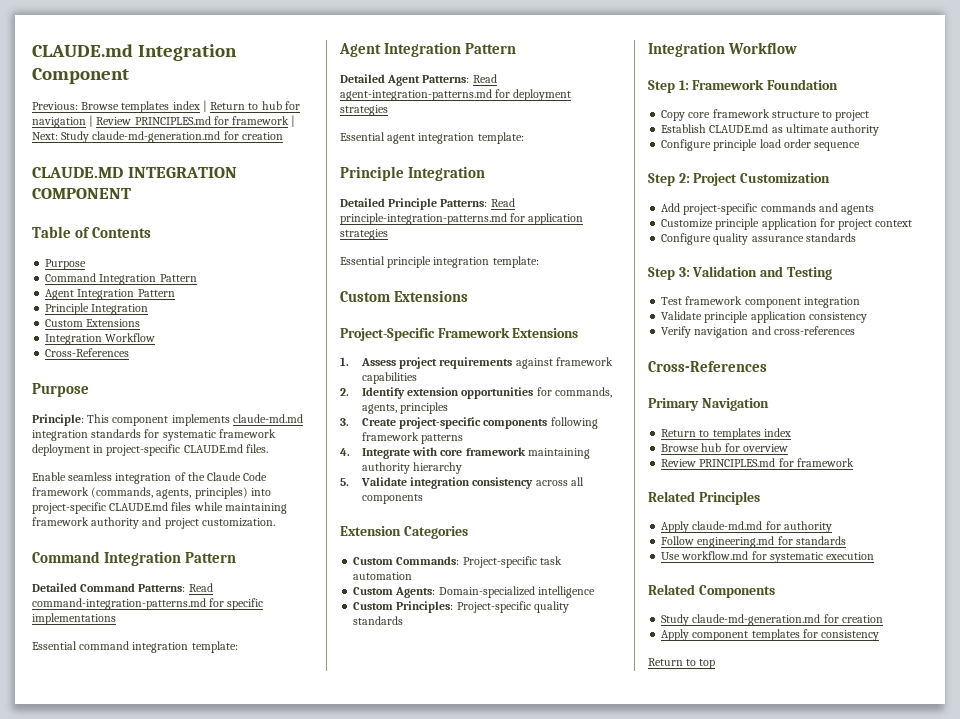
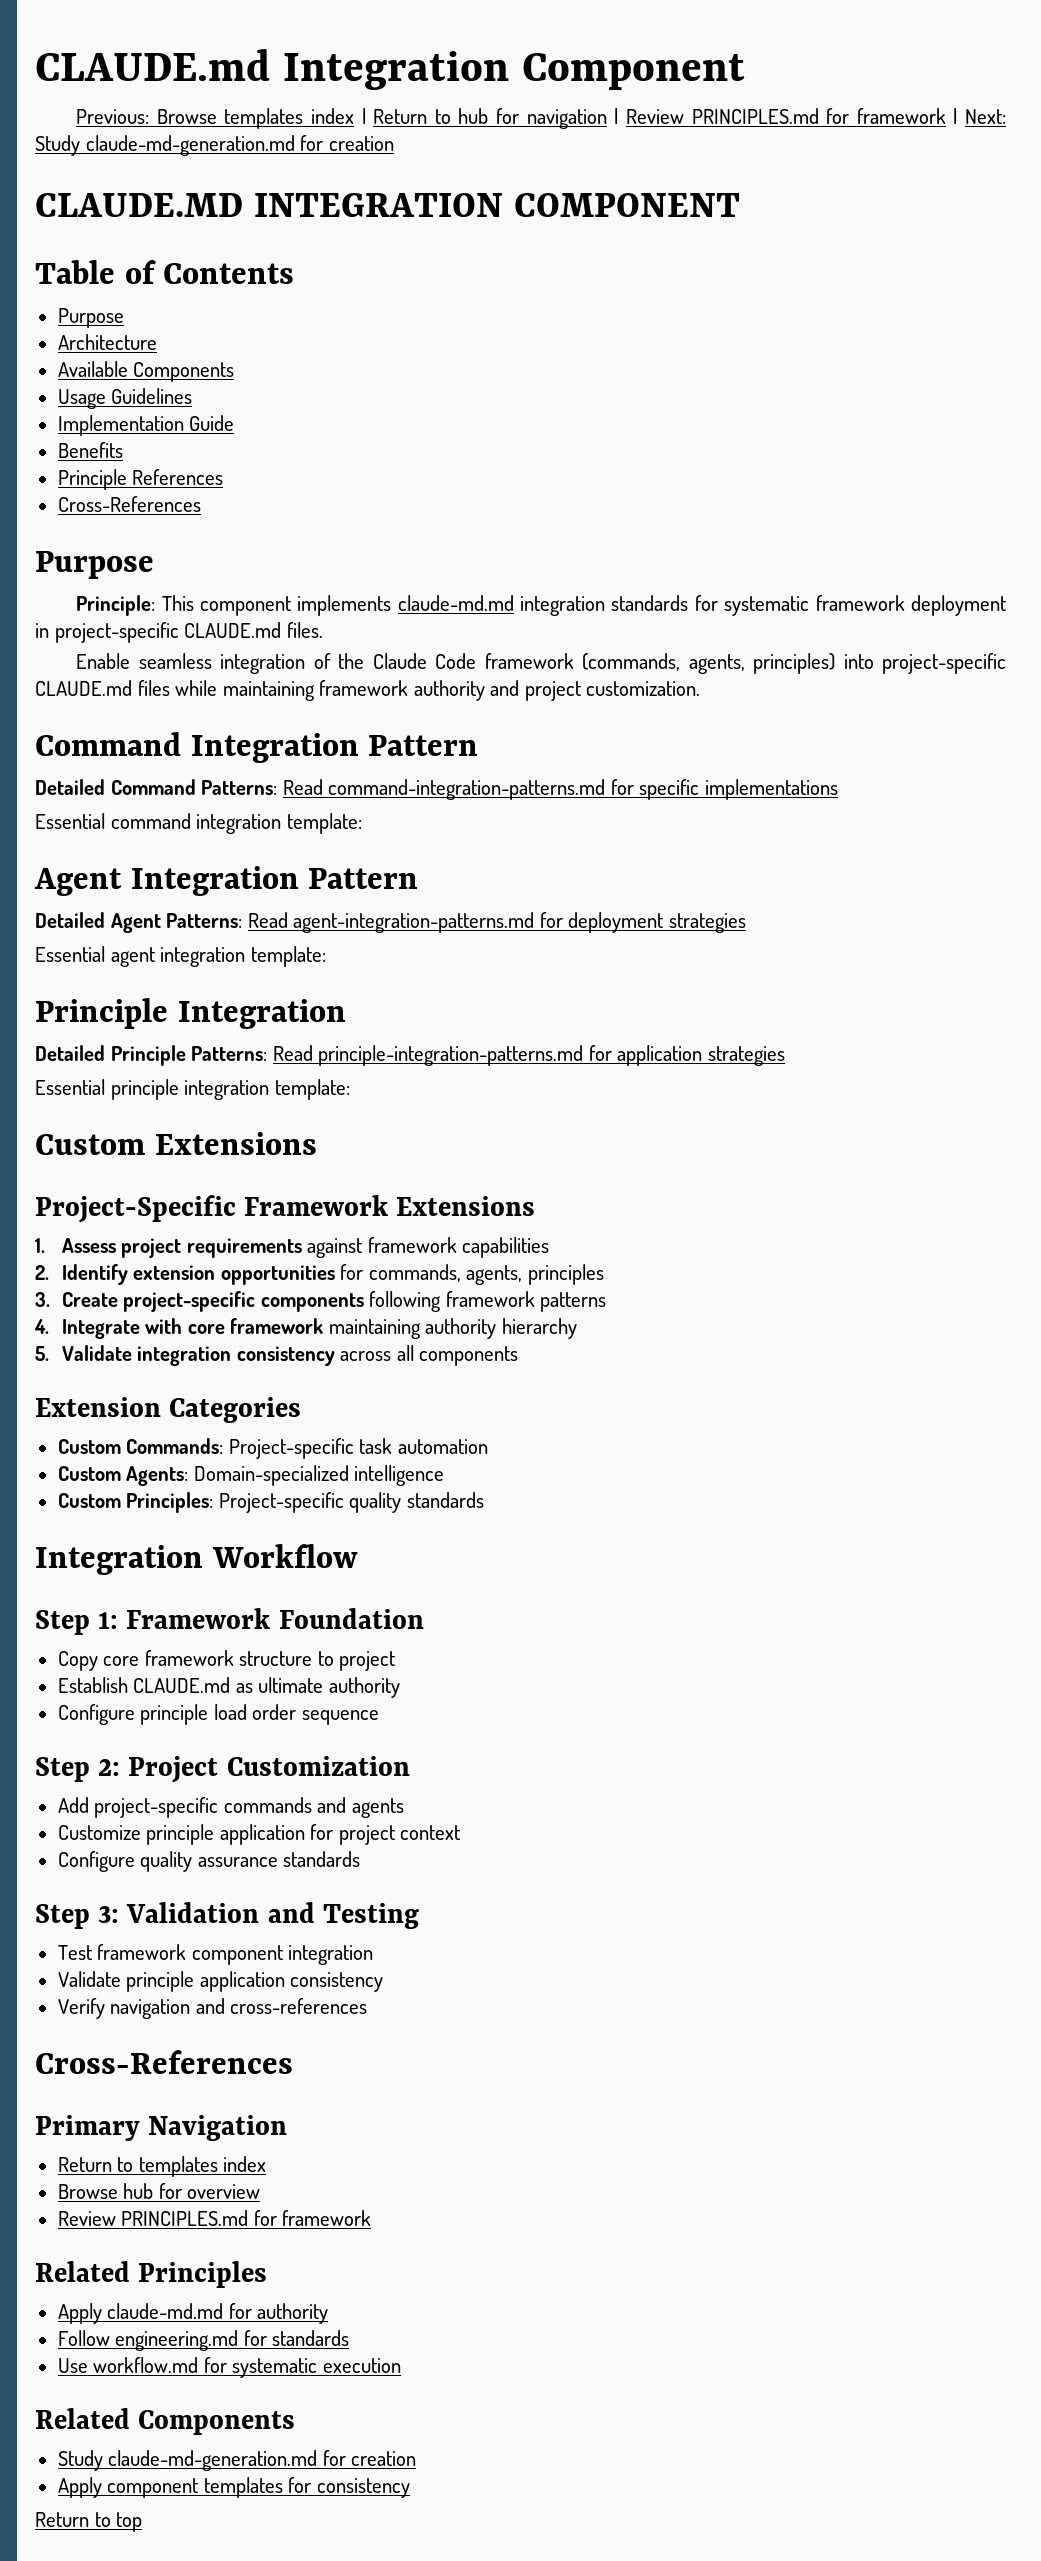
  Table of Contents
  Purpose
- Command Integration Pattern
- Agent Integration Pattern
- Principle Integration
- Custom Extensions
- Integration Workflow
+ Architecture
+ Available Components
+ Usage Guidelines
+ Implementation Guide
+ Benefits
+ Principle References

